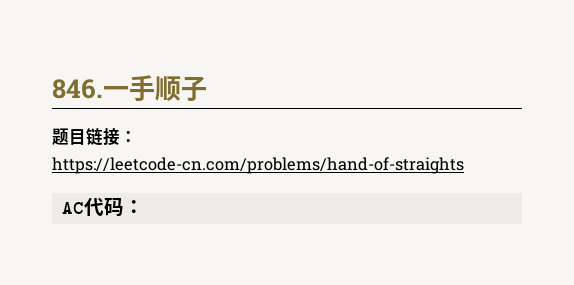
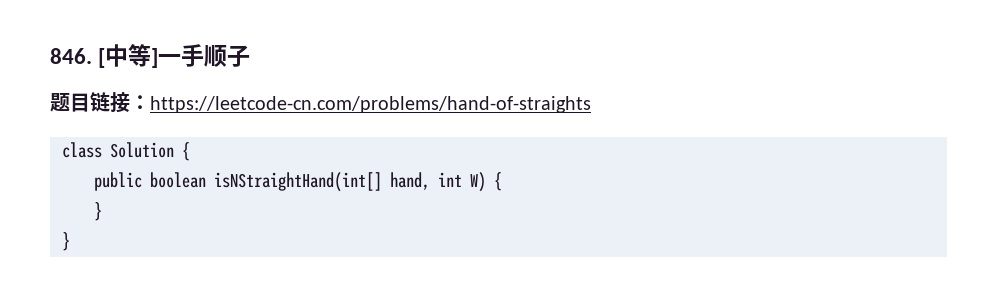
- 846.一手顺子
+ 846. [中等]一手顺子
- AC代码：
+ class Solution {
+ public boolean isNStraightHand(int[] hand, int W) {
+ }
+ }

